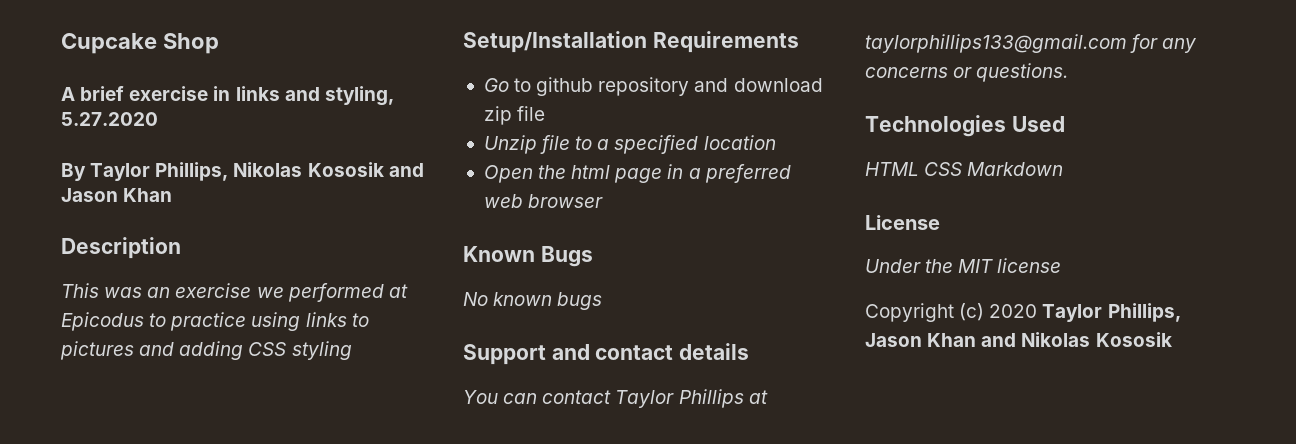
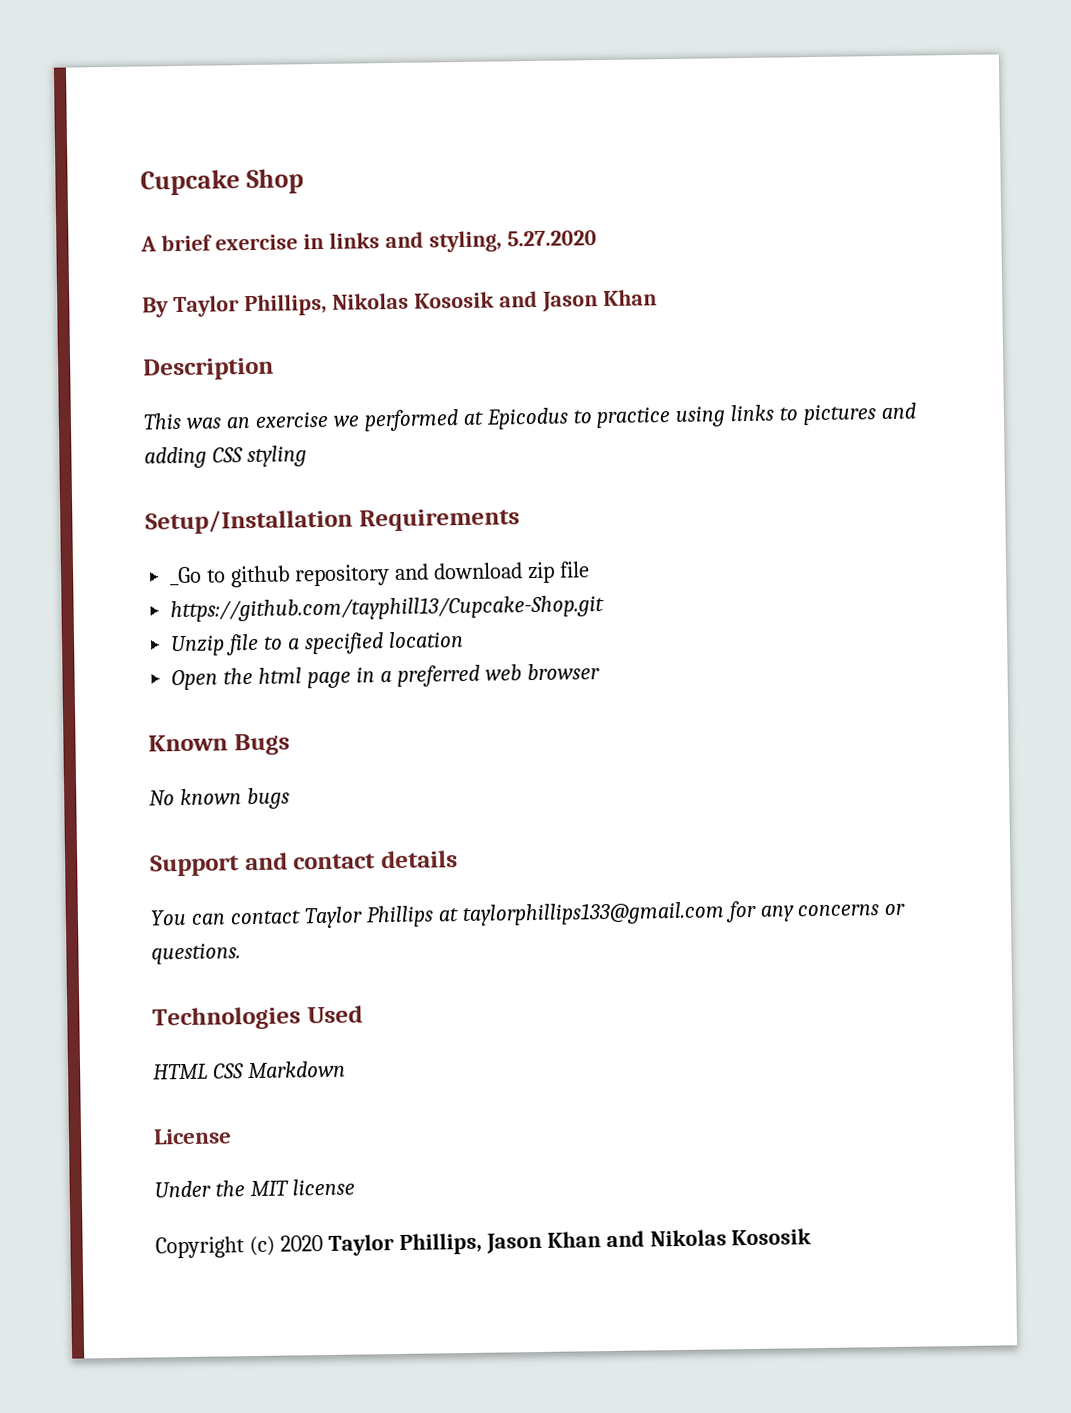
- Go to github repository and download zip file
+ _Go to github repository and download zip file
+ https://github.com/tayphill13/Cupcake-Shop.git

